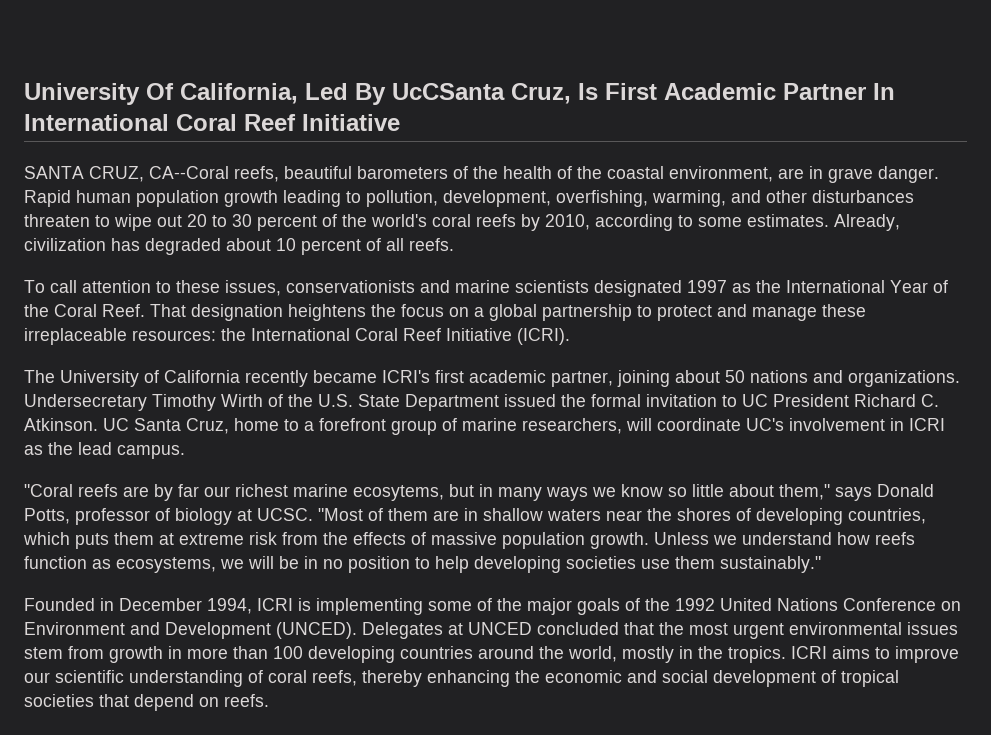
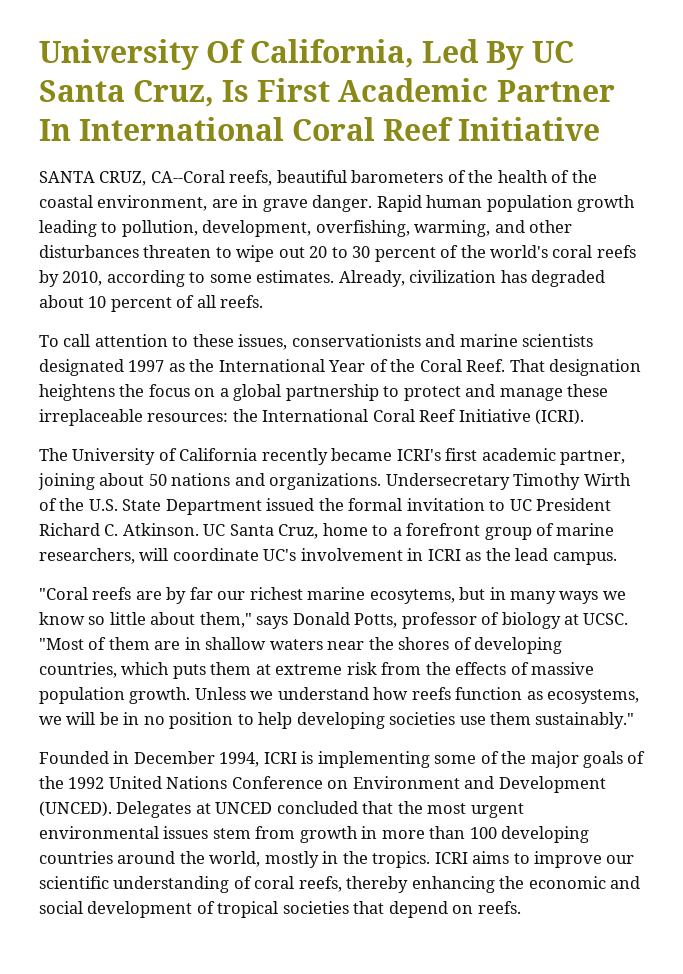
- University Of California, Led By UcCSanta Cruz, Is First Academic Partner In International Coral Reef Initiative
+ University Of California, Led By UC Santa Cruz, Is First Academic Partner In International Coral Reef Initiative

